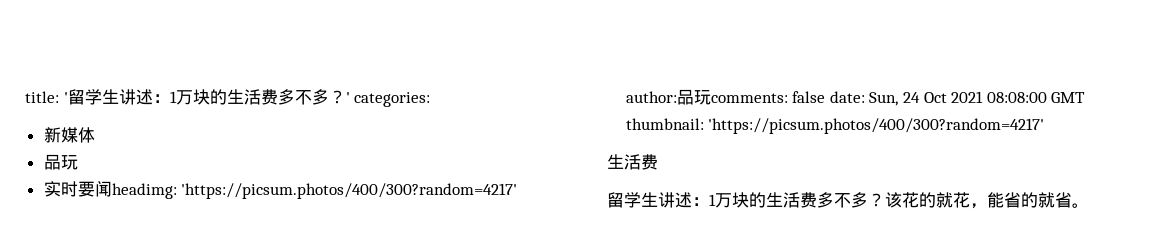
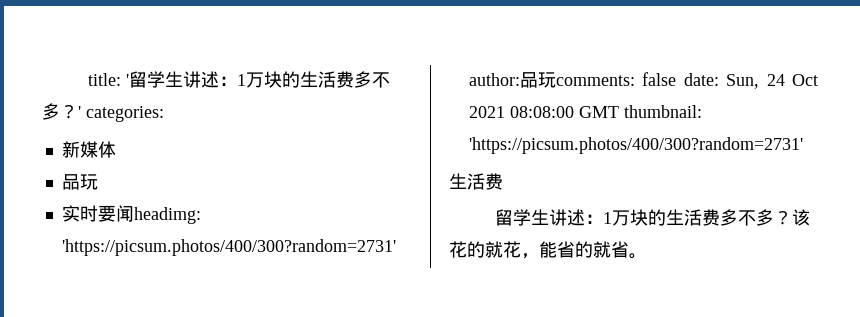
- 实时要闻headimg: 'https://picsum.photos/400/300?random=4217' author:品玩comments: false date: Sun, 24 Oct 2021 08:08:00 GMT thumbnail: 'https://picsum.photos/400/300?random=4217'
+ 实时要闻headimg: 'https://picsum.photos/400/300?random=2731' author:品玩comments: false date: Sun, 24 Oct 2021 08:08:00 GMT thumbnail: 'https://picsum.photos/400/300?random=2731'

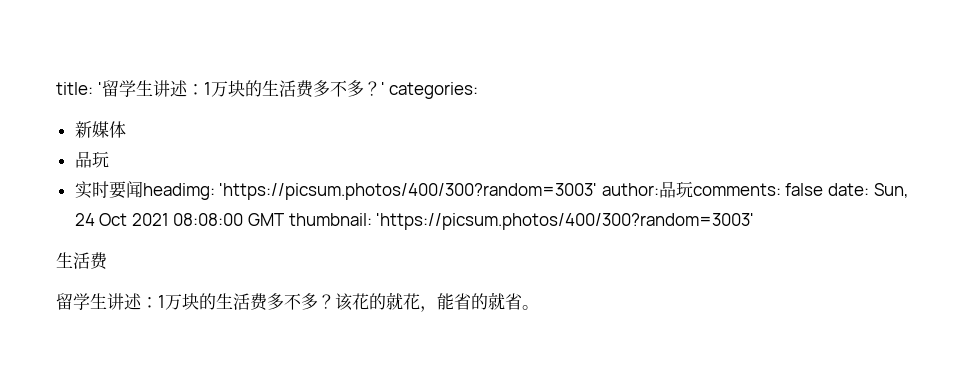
- 实时要闻headimg: 'https://picsum.photos/400/300?random=2731' author:品玩comments: false date: Sun, 24 Oct 2021 08:08:00 GMT thumbnail: 'https://picsum.photos/400/300?random=2731'
+ 实时要闻headimg: 'https://picsum.photos/400/300?random=3003' author:品玩comments: false date: Sun, 24 Oct 2021 08:08:00 GMT thumbnail: 'https://picsum.photos/400/300?random=3003'

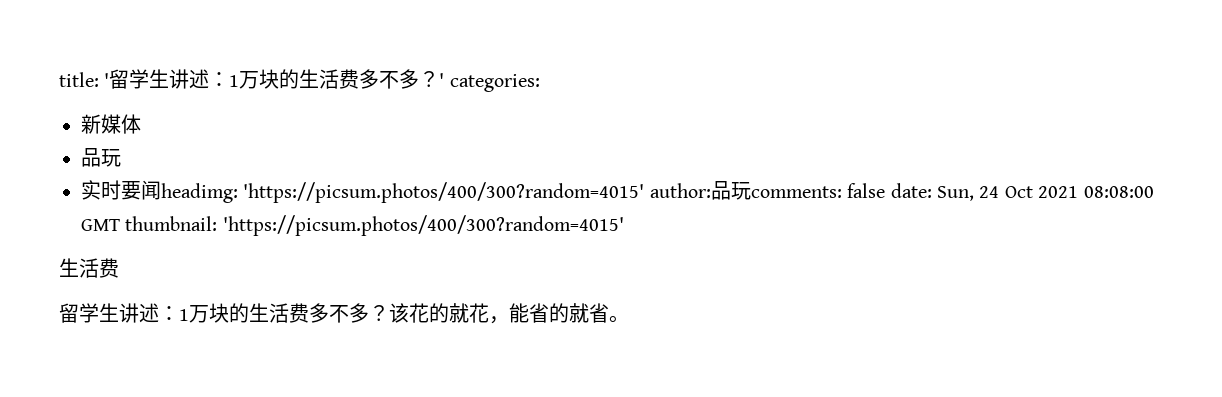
- 实时要闻headimg: 'https://picsum.photos/400/300?random=3003' author:品玩comments: false date: Sun, 24 Oct 2021 08:08:00 GMT thumbnail: 'https://picsum.photos/400/300?random=3003'
+ 实时要闻headimg: 'https://picsum.photos/400/300?random=4015' author:品玩comments: false date: Sun, 24 Oct 2021 08:08:00 GMT thumbnail: 'https://picsum.photos/400/300?random=4015'

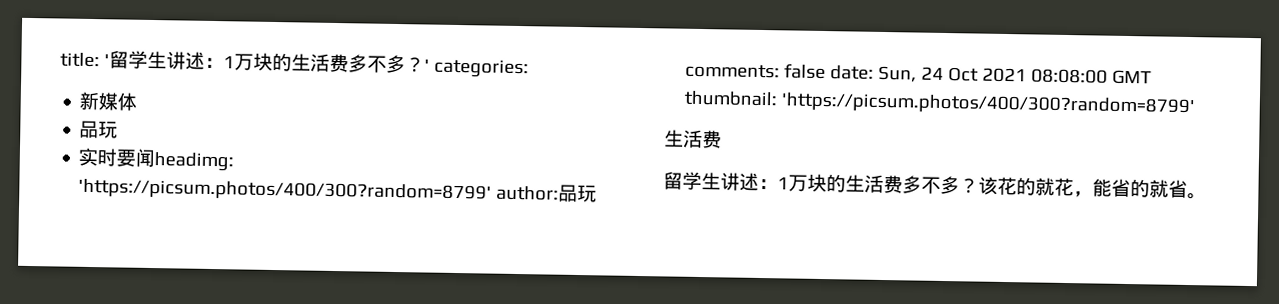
- 实时要闻headimg: 'https://picsum.photos/400/300?random=4015' author:品玩comments: false date: Sun, 24 Oct 2021 08:08:00 GMT thumbnail: 'https://picsum.photos/400/300?random=4015'
+ 实时要闻headimg: 'https://picsum.photos/400/300?random=8799' author:品玩comments: false date: Sun, 24 Oct 2021 08:08:00 GMT thumbnail: 'https://picsum.photos/400/300?random=8799'

